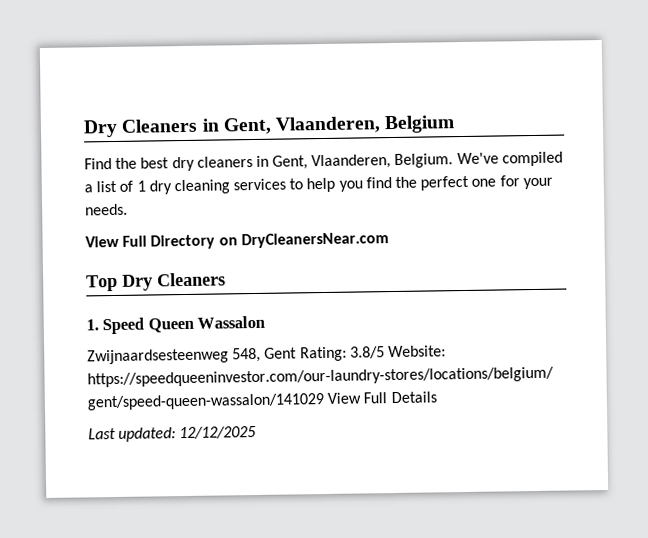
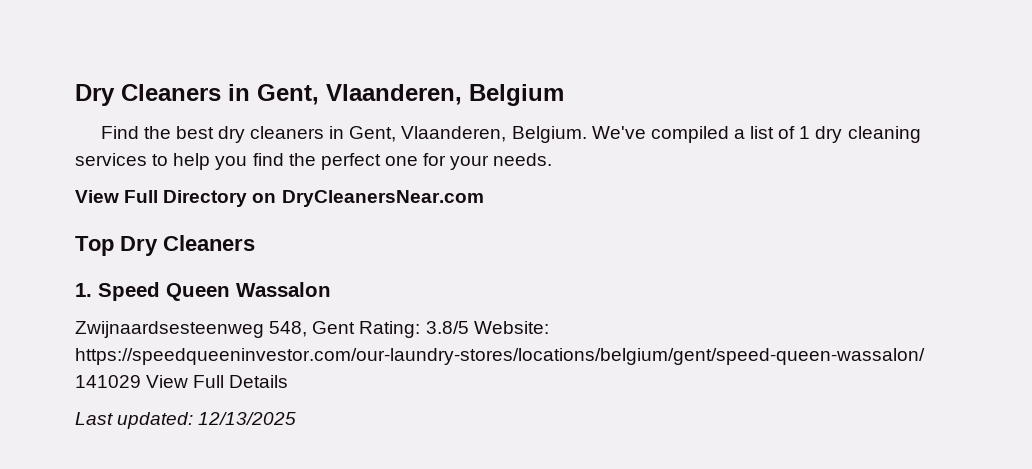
- Last updated: 12/12/2025
+ Last updated: 12/13/2025

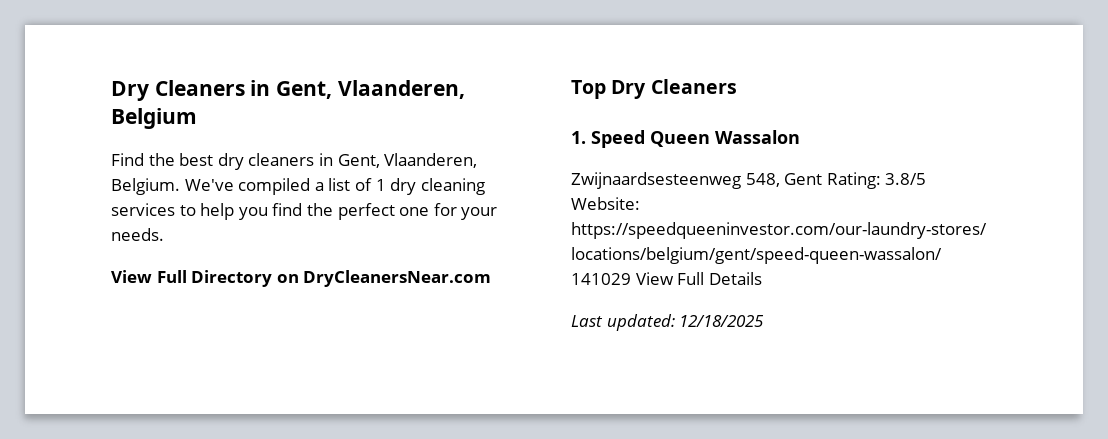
- Last updated: 12/13/2025
+ Last updated: 12/18/2025

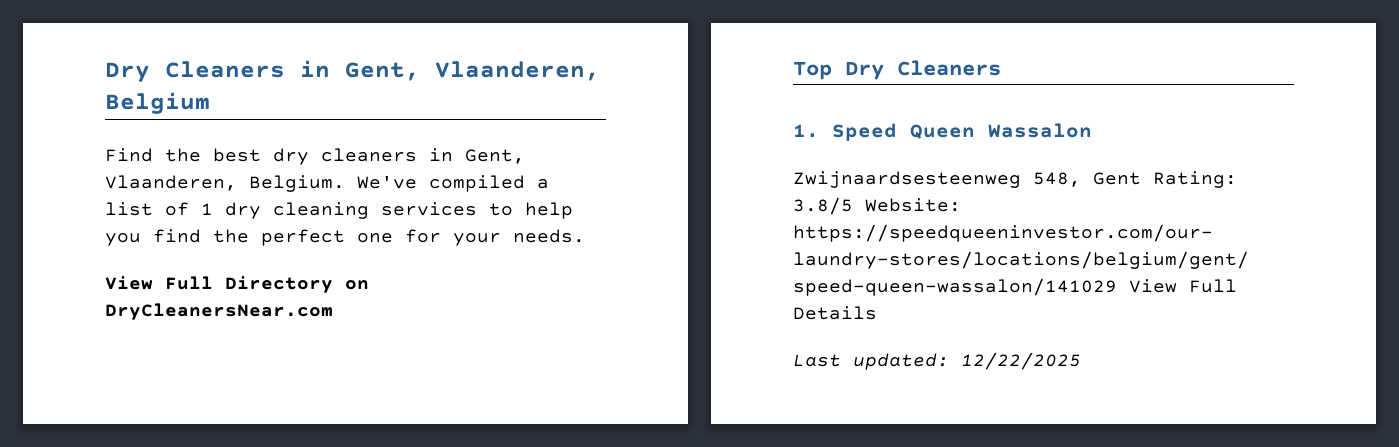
- Last updated: 12/18/2025
+ Last updated: 12/22/2025

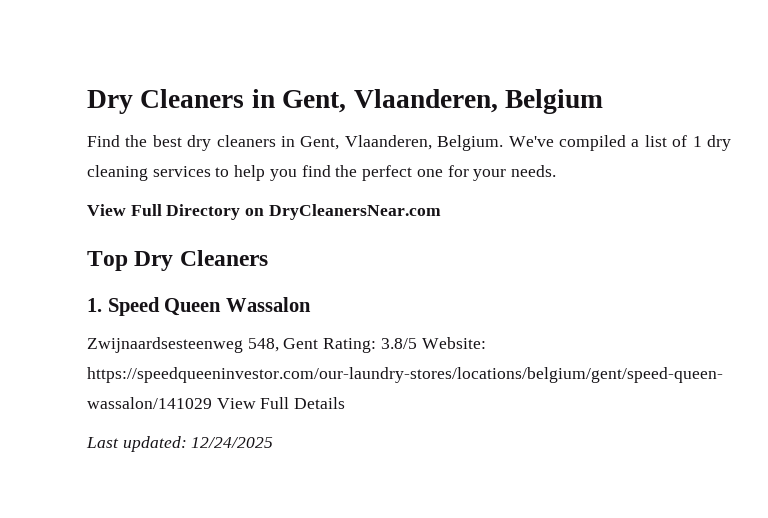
- Last updated: 12/22/2025
+ Last updated: 12/24/2025

